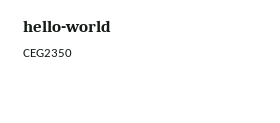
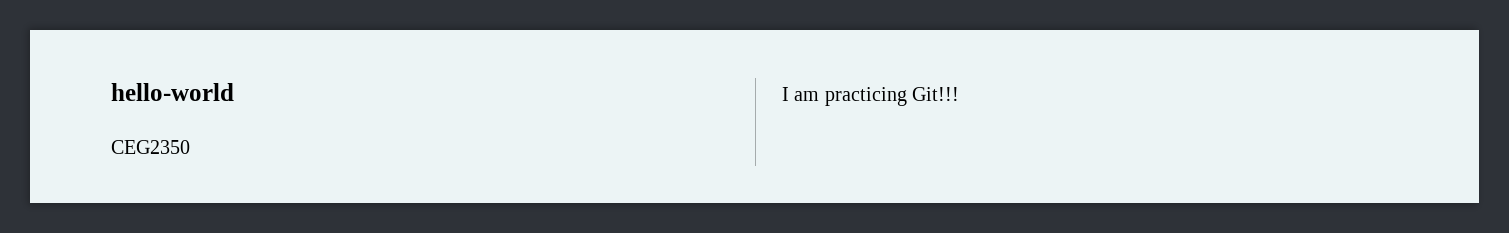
+ I am practicing Git!!!

